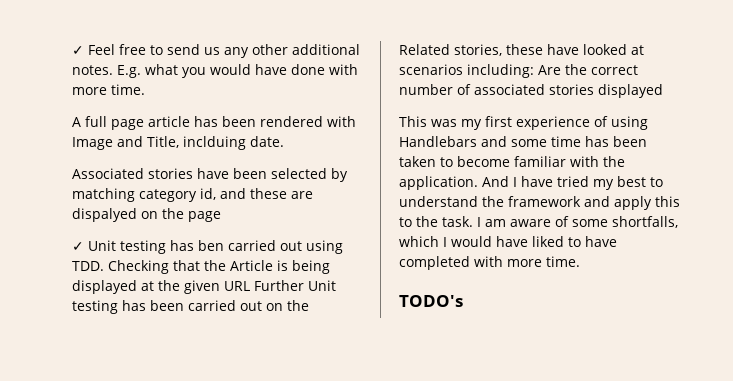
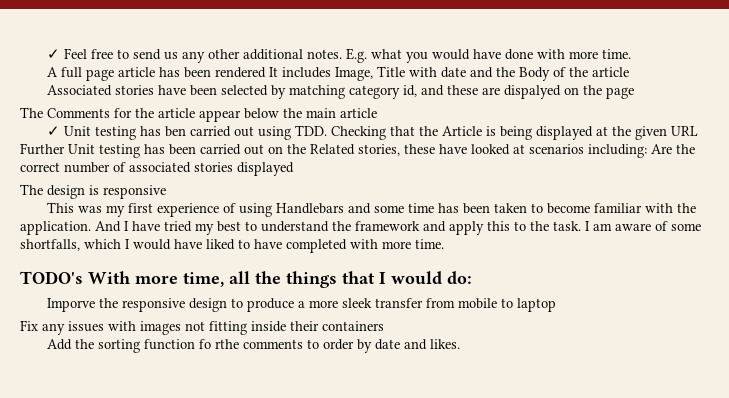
- A full page article has been rendered with Image and Title, inclduing date.
+ A full page article has been rendered It includes Image, Title with date and the Body of the article
+ The Comments for the article appear below the main article
+ The design is responsive
- TODO's
+ TODO's With more time, all the things that I would do:
+ Imporve the responsive design to produce a more sleek transfer from mobile to laptop
+ Fix any issues with images not fitting inside their containers
+ Add the sorting function fo rthe comments to order by date and likes.

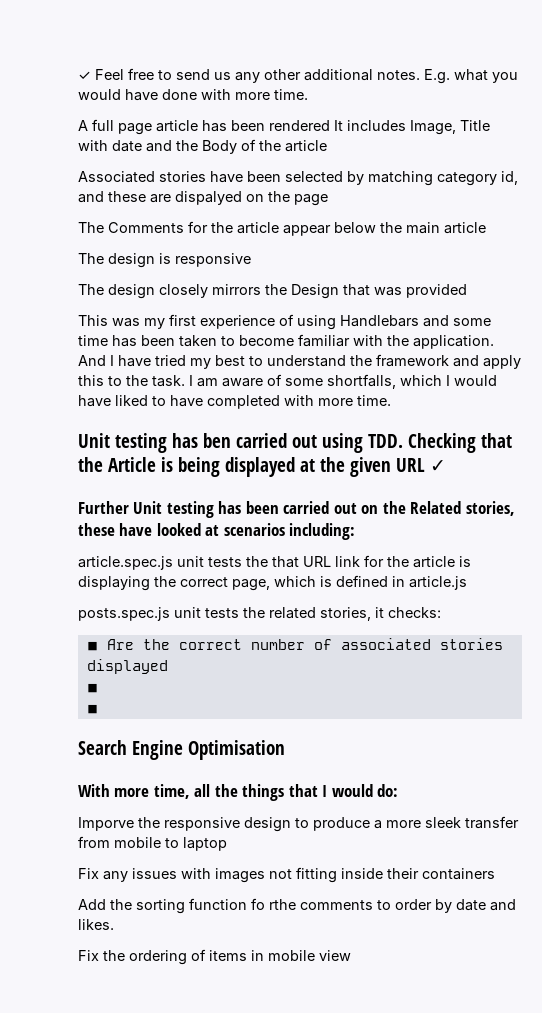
- ✓ Unit testing has ben carried out using TDD. Checking that the Article is being displayed at the given URL Further Unit testing has been carried out on the Related stories, these have looked at scenarios including: Are the correct number of associated stories displayed
  The design is responsive
+ The design closely mirrors the Design that was provided
- TODO's With more time, all the things that I would do:
+ Unit testing has ben carried out using TDD. Checking that the Article is being displayed at the given URL ✓
+ Further Unit testing has been carried out on the Related stories, these have looked at scenarios including:
+ article.spec.js unit tests the that URL link for the article is displaying the correct page, which is defined in article.js
+ posts.spec.js unit tests the related stories, it checks:
+ ◾ Are the correct number of associated stories displayed
+ ◾
+ ◾
+ Search Engine Optimisation
+ With more time, all the things that I would do:
+ Fix the ordering of items in mobile view

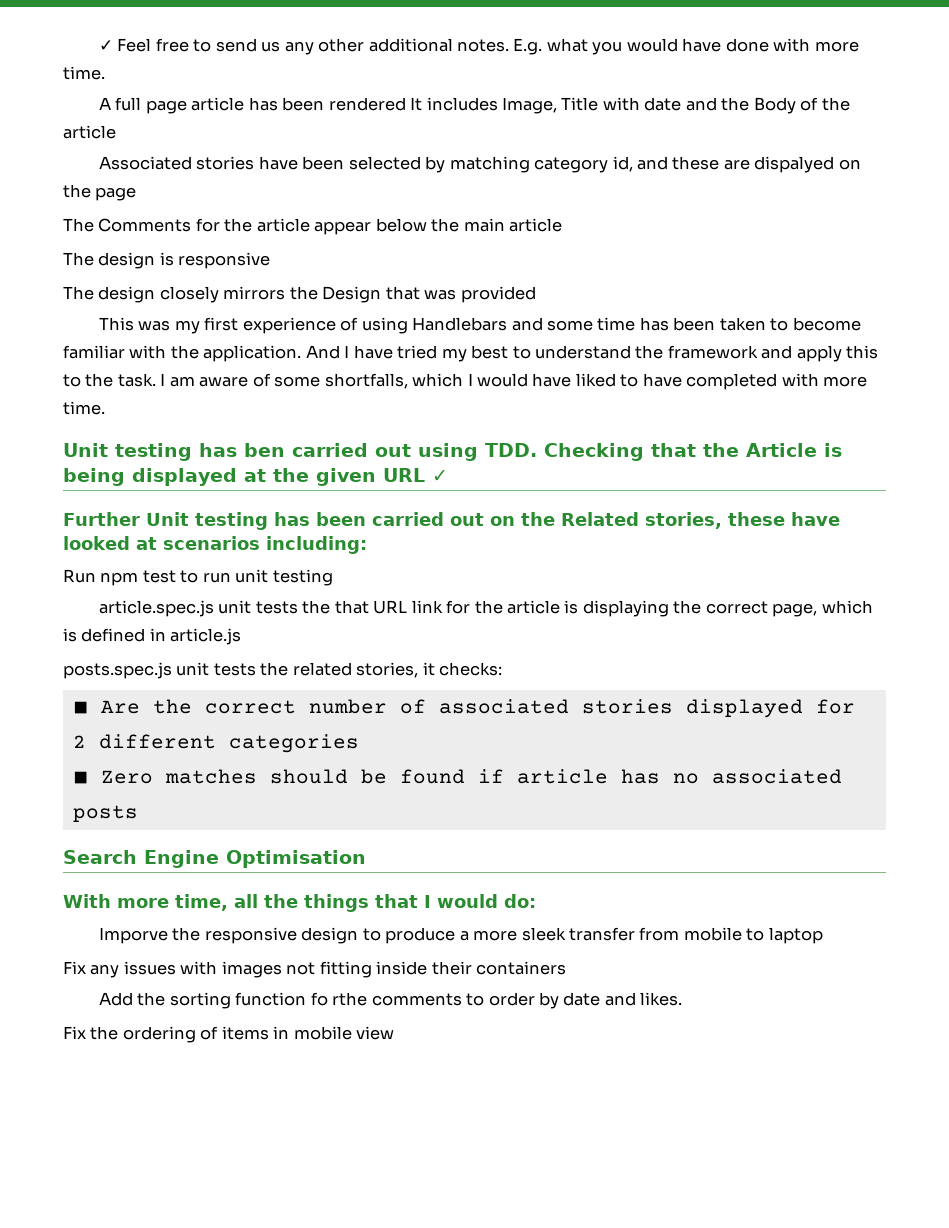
+ Run npm test to run unit testing
- ◾ Are the correct number of associated stories displayed
- ◾
- ◾
+ ◾ Are the correct number of associated stories displayed for 2 different categories
+ ◾ Zero matches should be found if article has no associated posts

